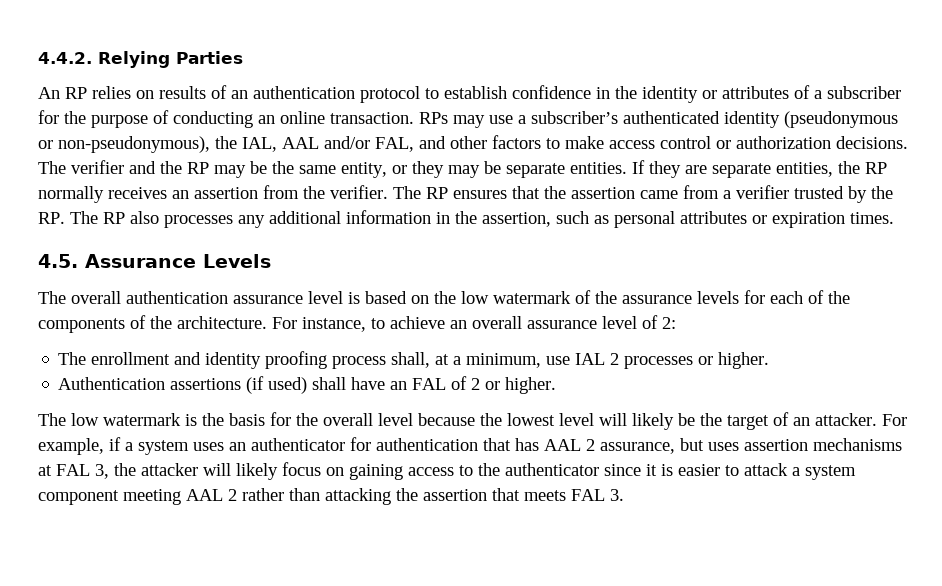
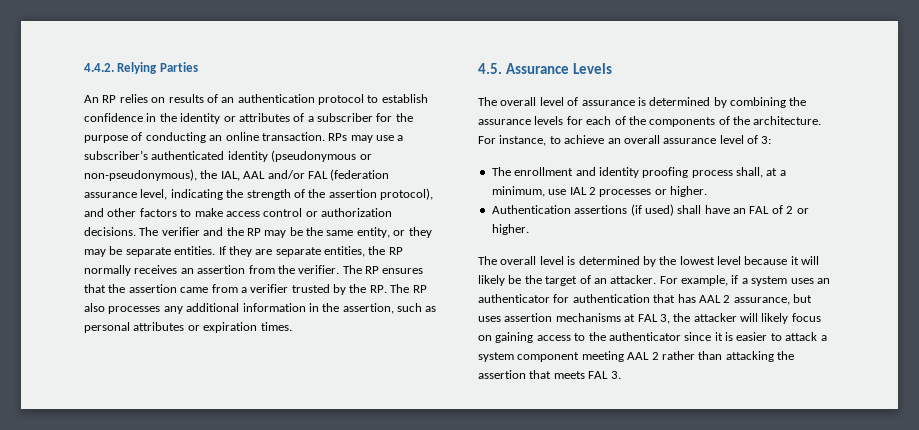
- RPs may use a subscriber’s authenticated identity (pseudonymous or non-pseudonymous), the IAL, AAL and/or FAL, and other factors to make access control or authorization decisions.
+ RPs may use a subscriber’s authenticated identity (pseudonymous or non-pseudonymous), the IAL, AAL and/or FAL (federation assurance level, indicating the strength of the assertion protocol), and other factors to make access control or authorization decisions.
- The overall authentication assurance level is based on the low watermark of the assurance levels for each of the components of the architecture.
+ The overall level of assurance is determined by combining the assurance levels for each of the components of the architecture.
- For instance, to achieve an overall assurance level of 2:
+ For instance, to achieve an overall assurance level of 3:
- The low watermark is the basis for the overall level because the lowest level will likely be the target of an attacker.
+ The overall level is determined by the lowest level because it will likely be the target of an attacker.

